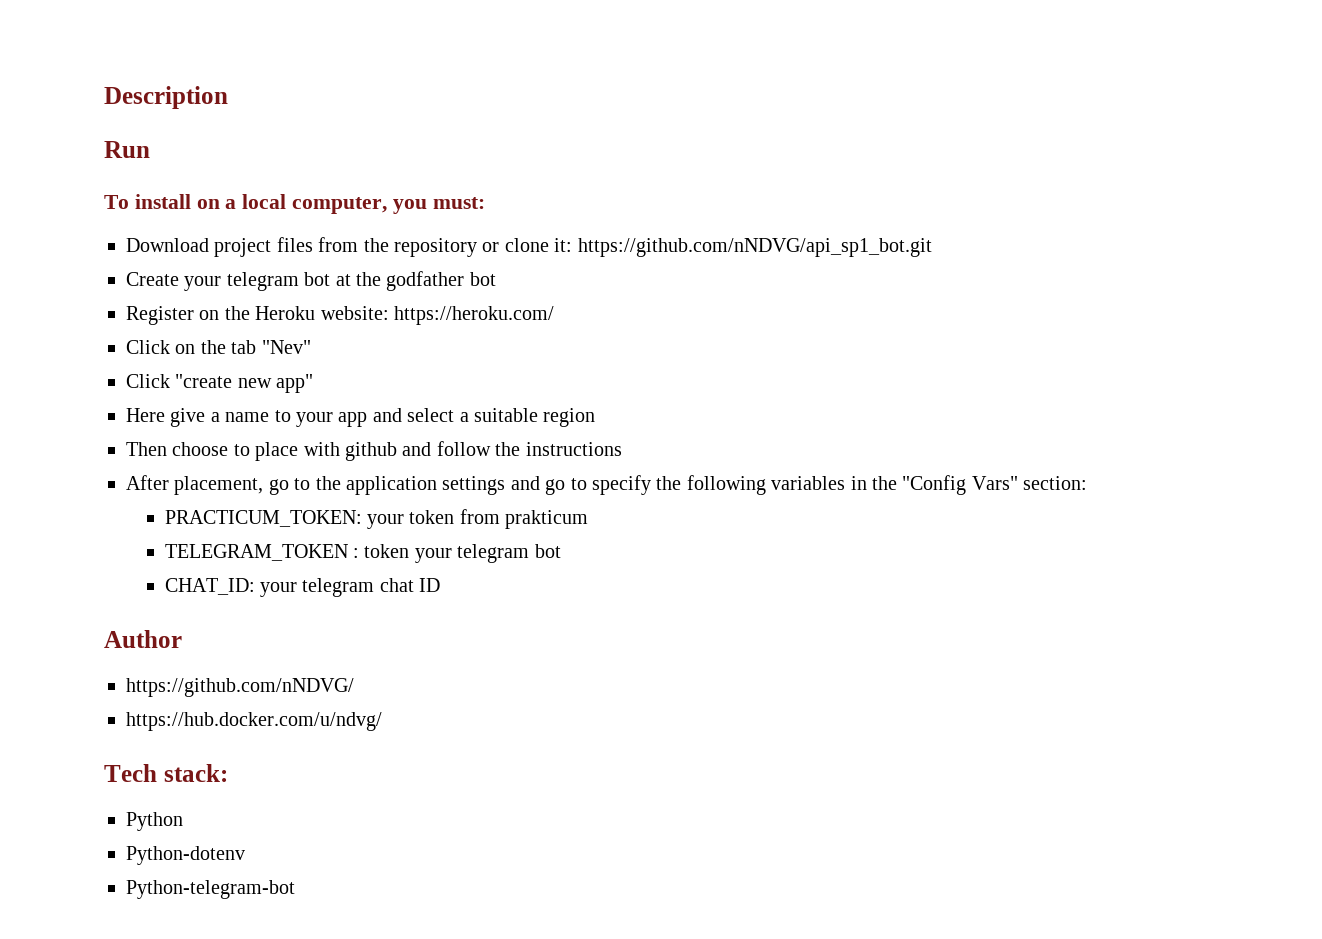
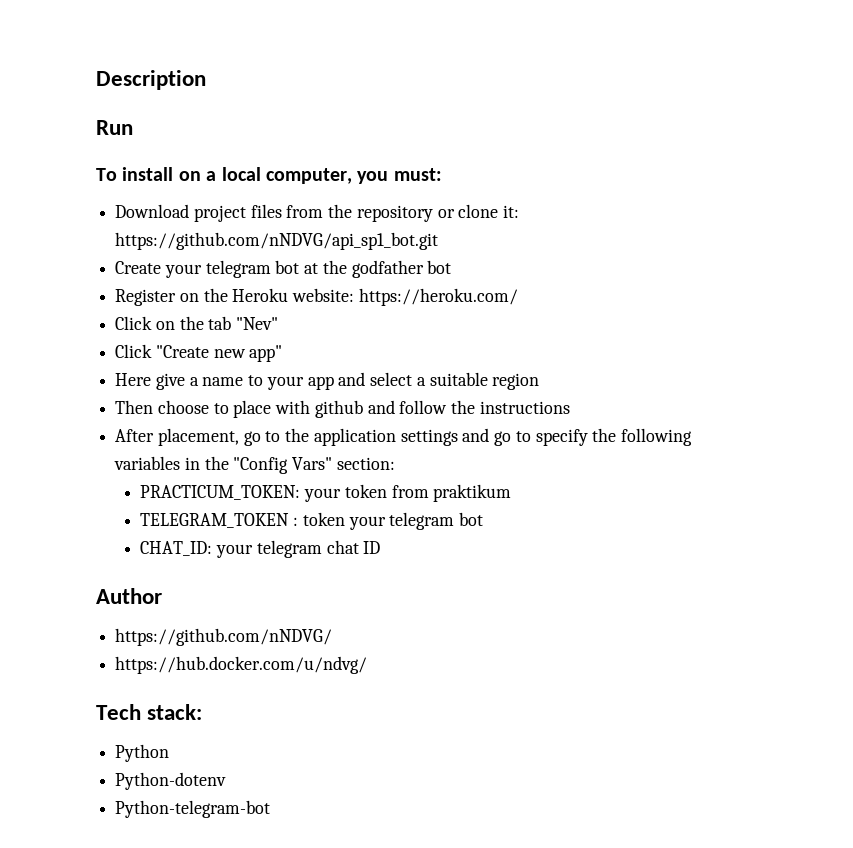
- Click "сreate new app"
+ Click "Create new app"
- PRACTICUM_TOKEN: your token from prakticum
+ PRACTICUM_TOKEN: your token from praktikum

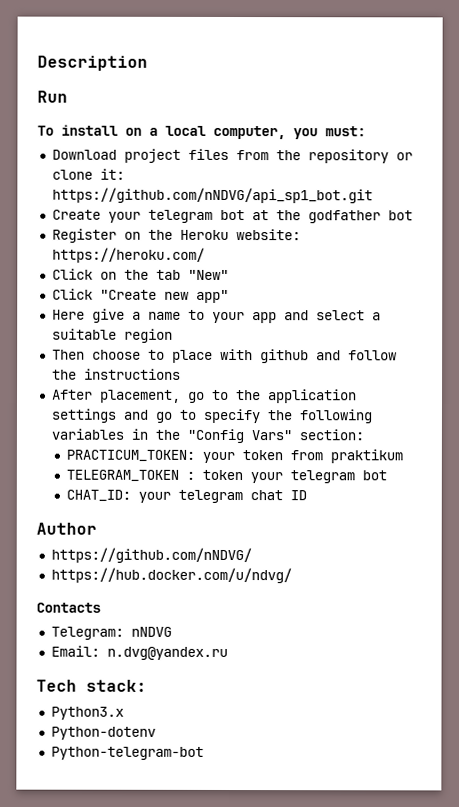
- Click on the tab "Nev"
+ Click on the tab "New"
+ Contacts
+ Telegram: nNDVG
+ Email: n.dvg@yandex.ru
- Python
+ Python3.x

